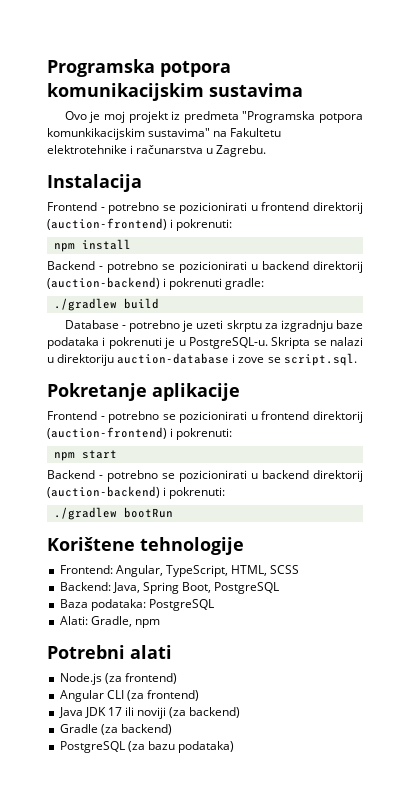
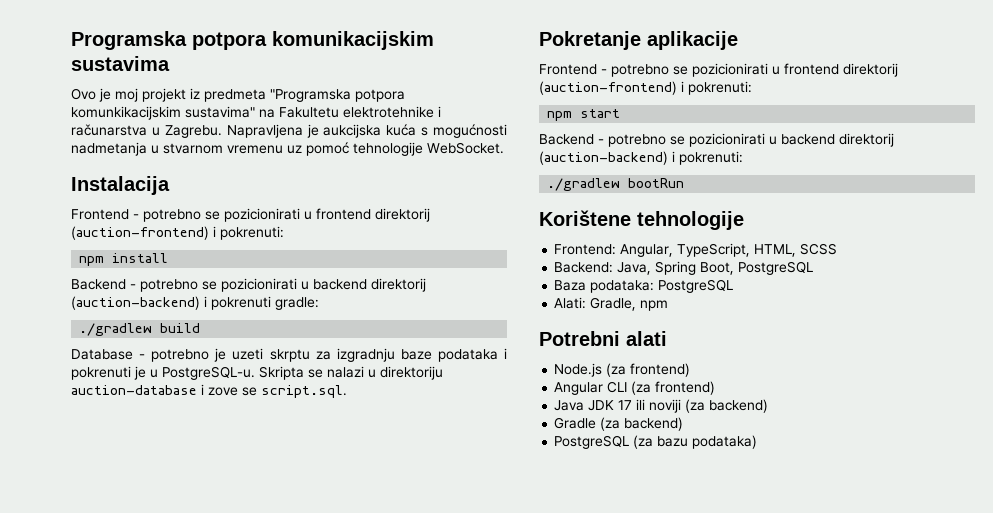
+ Napravljena je aukcijska kuća s mogućnosti nadmetanja u stvarnom vremenu uz pomoć tehnologije WebSocket.

